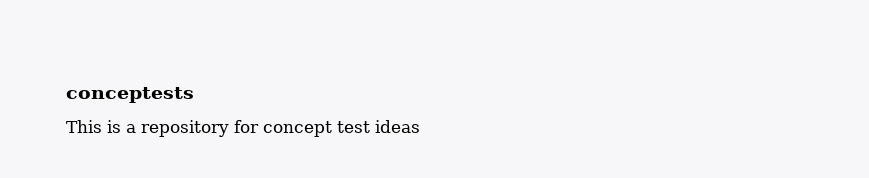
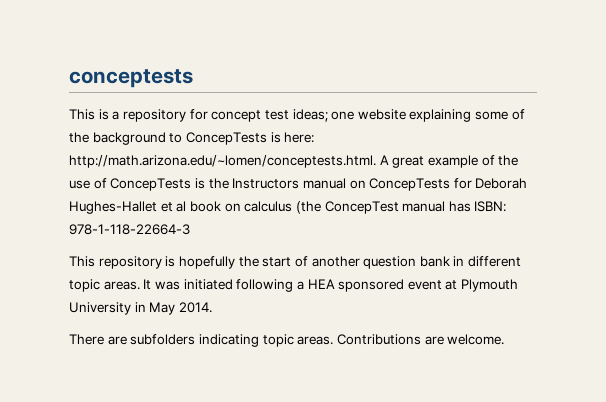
- This is a repository for concept test ideas
+ This is a repository for concept test ideas; one website explaining some of the background to ConcepTests is here: http://math.arizona.edu/~lomen/conceptests.html. A great example of the use of ConcepTests is the Instructors manual on ConcepTests for Deborah Hughes-Hallet et al book on calculus (the ConcepTest manual has ISBN: 978-1-118-22664-3
+ This repository is hopefully the start of another question bank in different topic areas. It was initiated following a HEA sponsored event at Plymouth University in May 2014.
+ There are subfolders indicating topic areas. Contributions are welcome.

